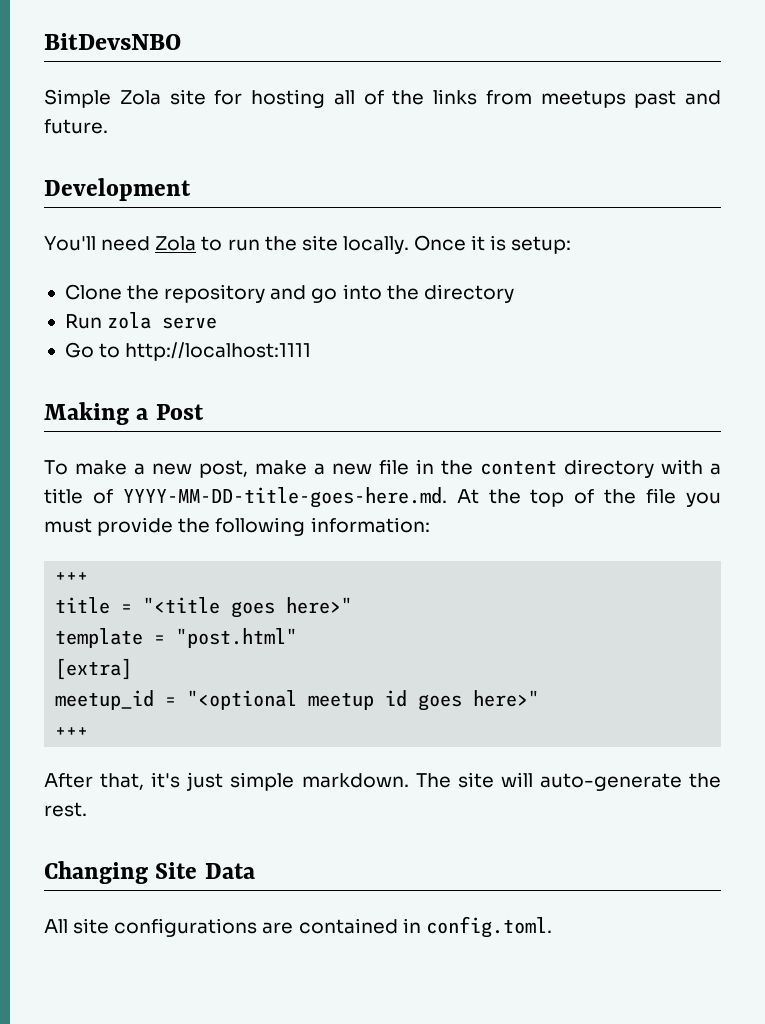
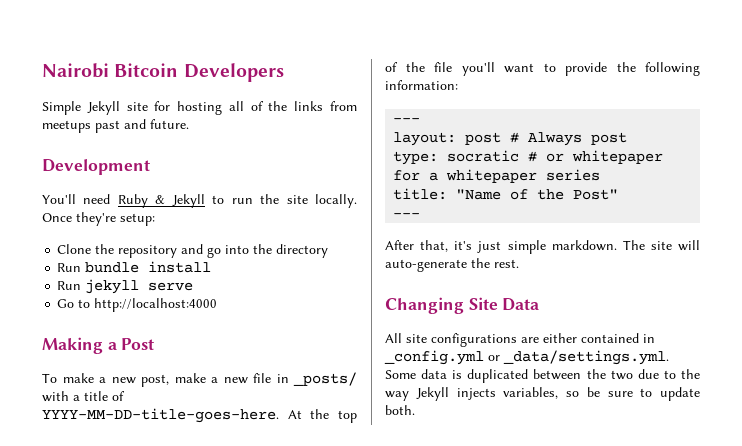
- BitDevsNBO
+ Nairobi Bitcoin Developers
- Simple Zola site for hosting all of the links from meetups past and future.
+ Simple Jekyll site for hosting all of the links from meetups past and future.
- You'll need Zola to run the site locally.
+ You'll need Ruby & Jekyll to run the site locally.
- Once it is setup:
+ Once they're setup:
- Run zola serve
+ Run bundle install
+ Run jekyll serve
- Go to http://localhost:1111
+ Go to http://localhost:4000
- To make a new post, make a new file in the content directory with a title of YYYY-MM-DD-title-goes-here.md. At the top of the file you must provide the following information:
- +++
- title = "<title goes here>"
- template = "post.html"
- [extra]
- meetup_id = "<optional meetup id goes here>"
- +++
+ To make a new post, make a new file in _posts/ with a title of YYYY-MM-DD-title-goes-here. At the top of the file you'll want to provide the following information:
+ ---
+ layout: post # Always post
+ type: socratic # or whitepaper for a whitepaper series
+ title: "Name of the Post"
+ ---
- All site configurations are contained in config.toml.
+ All site configurations are either contained in _config.yml or _data/settings.yml. Some data is duplicated between the two due to the way Jekyll injects variables, so be sure to update both.

